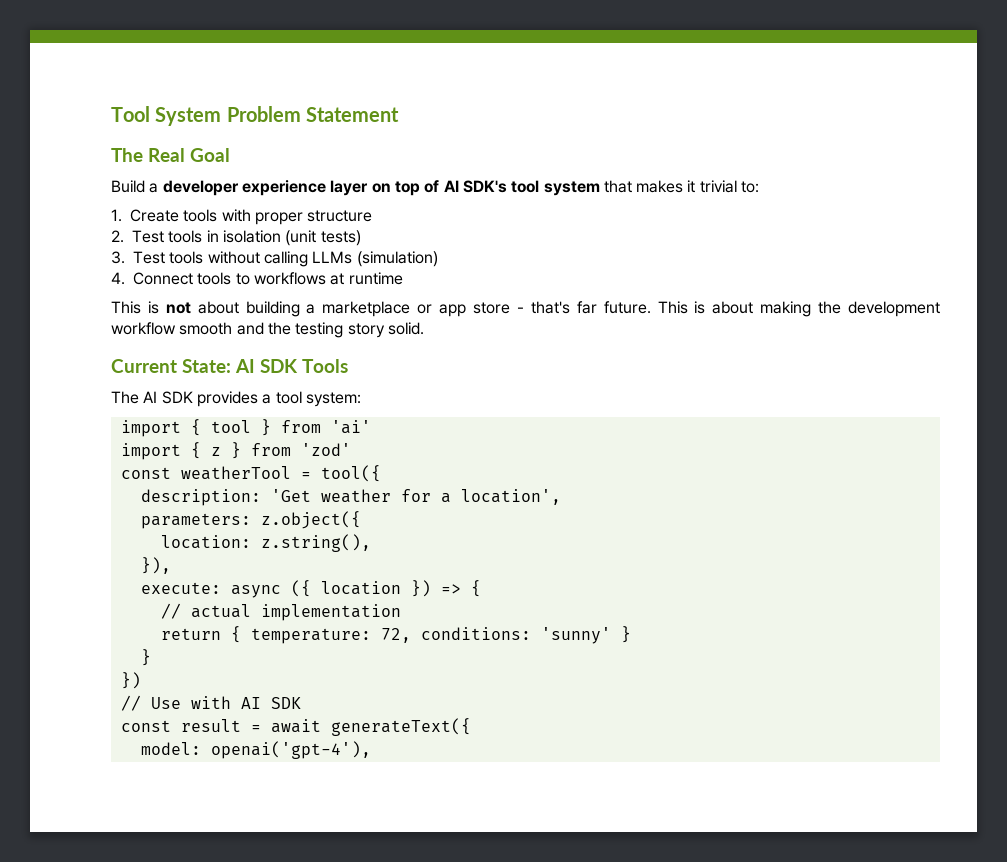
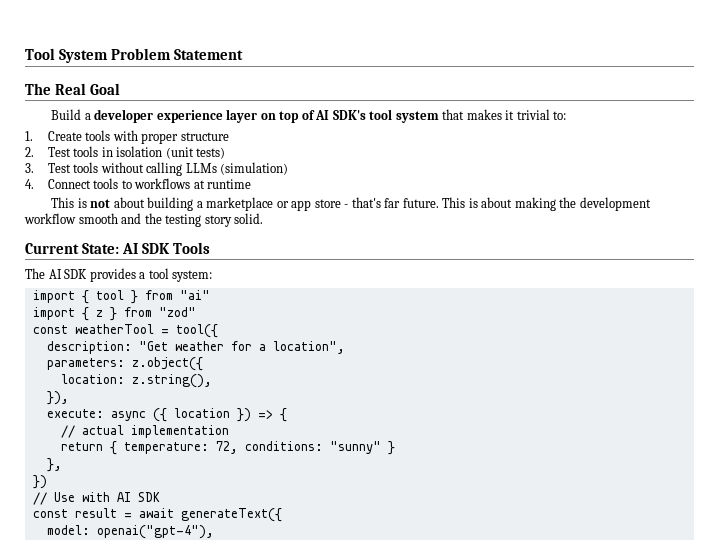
- import { tool } from 'ai'
+ import { tool } from "ai"
- import { z } from 'zod'
+ import { z } from "zod"
- description: 'Get weather for a location',
+ description: "Get weather for a location",
- return { temperature: 72, conditions: 'sunny' }
- }
+ return { temperature: 72, conditions: "sunny" }
+ },
- model: openai('gpt-4'),
+ model: openai("gpt-4"),

